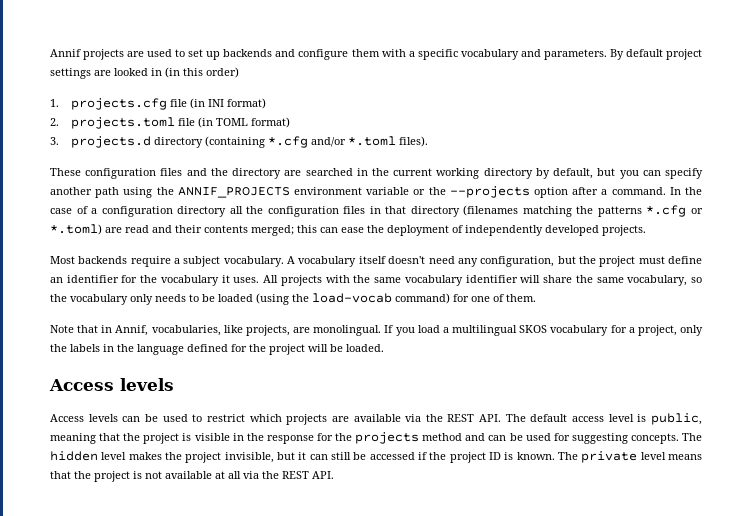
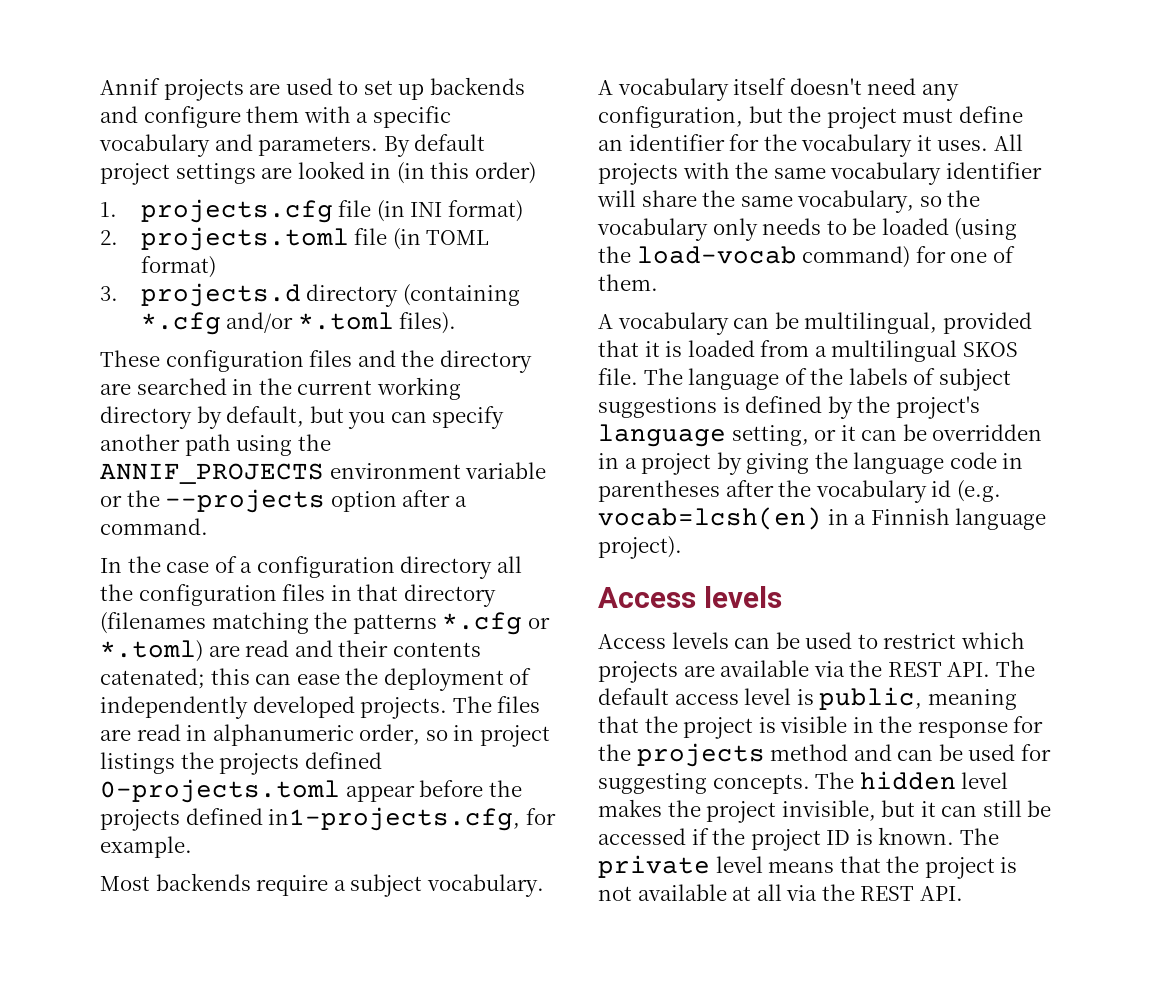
- These configuration files and the directory are searched in the current working directory by default, but you can specify another path using the ANNIF_PROJECTS environment variable or the --projects option after a command. In the case of a configuration directory all the configuration files in that directory (filenames matching the patterns *.cfg or *.toml) are read and their contents merged;
+ These configuration files and the directory are searched in the current working directory by default, but you can specify another path using the ANNIF_PROJECTS environment variable or the --projects option after a command.
+ In the case of a configuration directory all the configuration files in that directory (filenames matching the patterns *.cfg or *.toml) are read and their contents catenated;
+ The files are read in alphanumeric order, so in project listings the projects defined 0-projects.toml appear before the projects defined in1-projects.cfg, for example.
- Note that in Annif, vocabularies, like projects, are monolingual. If you load a multilingual SKOS vocabulary for a project, only the labels in the language defined for the project will be loaded.
+ A vocabulary can be multilingual, provided that it is loaded from a multilingual SKOS file. The language of the labels of subject suggestions is defined by the project's language setting, or it can be overridden in a project by giving the language code in parentheses after the vocabulary id (e.g. vocab=lcsh(en) in a Finnish language project).

